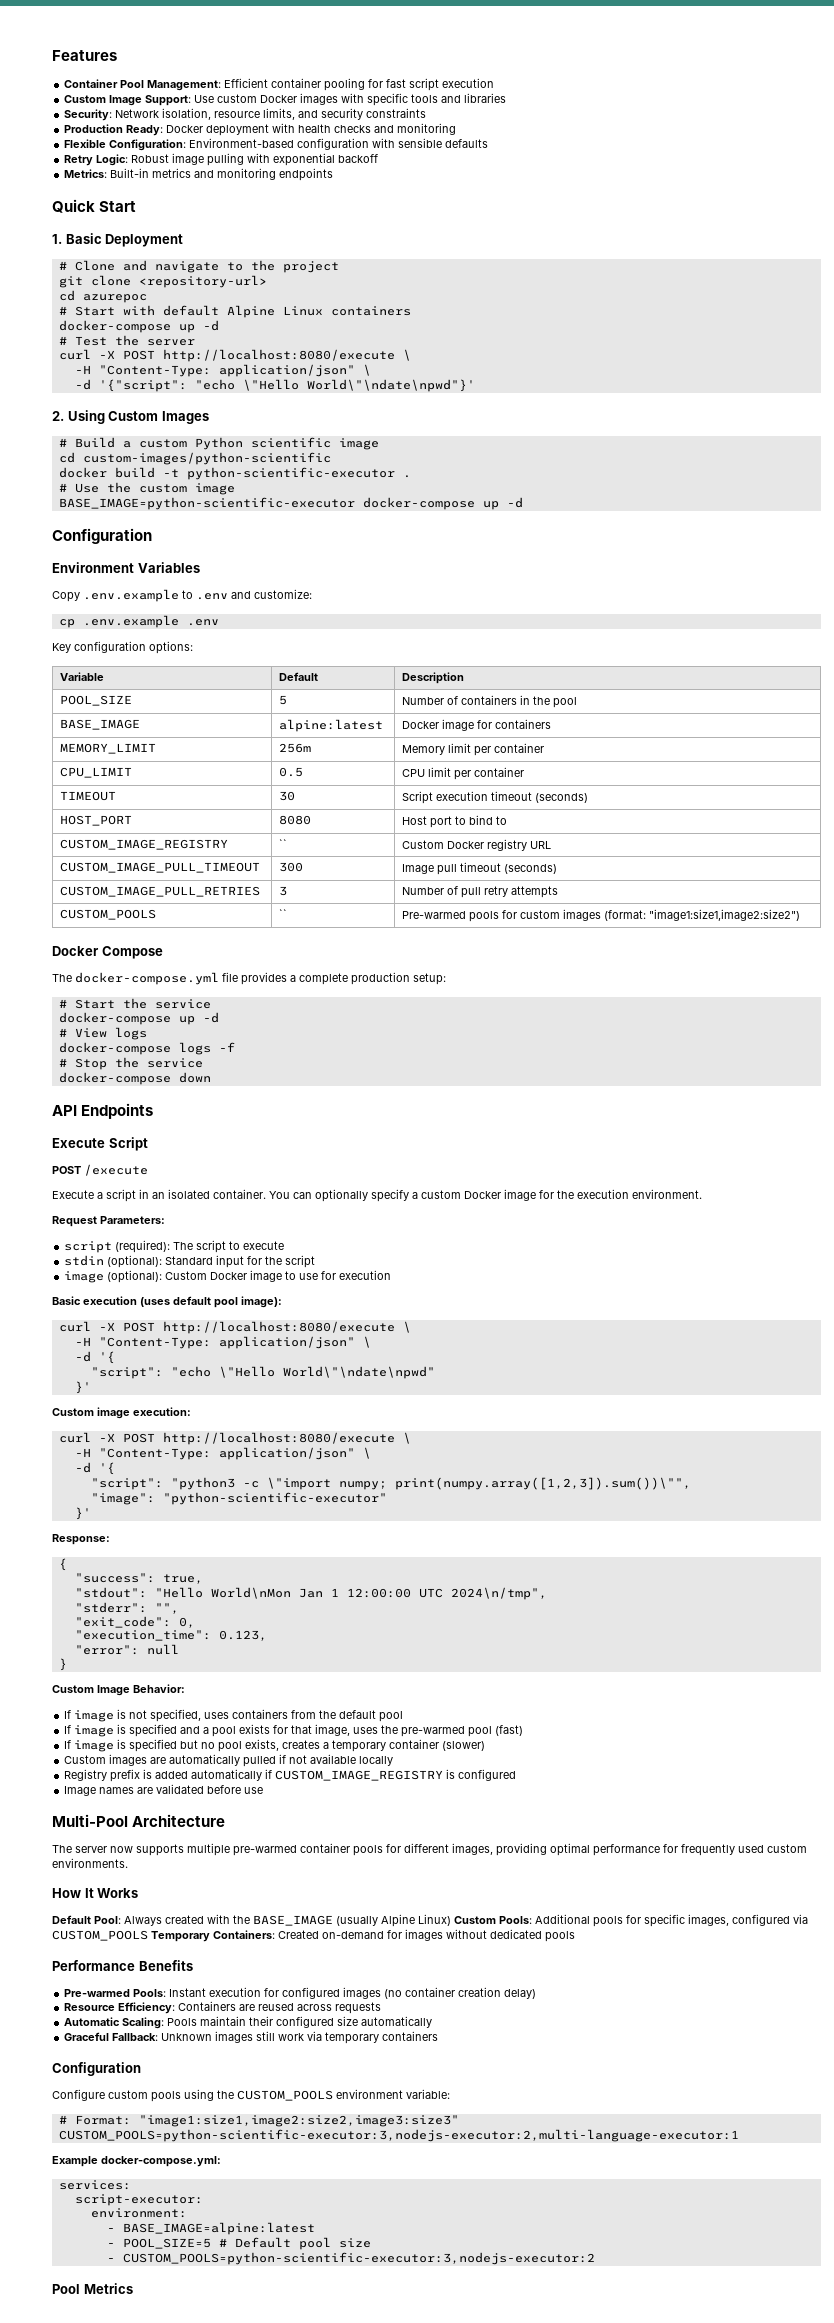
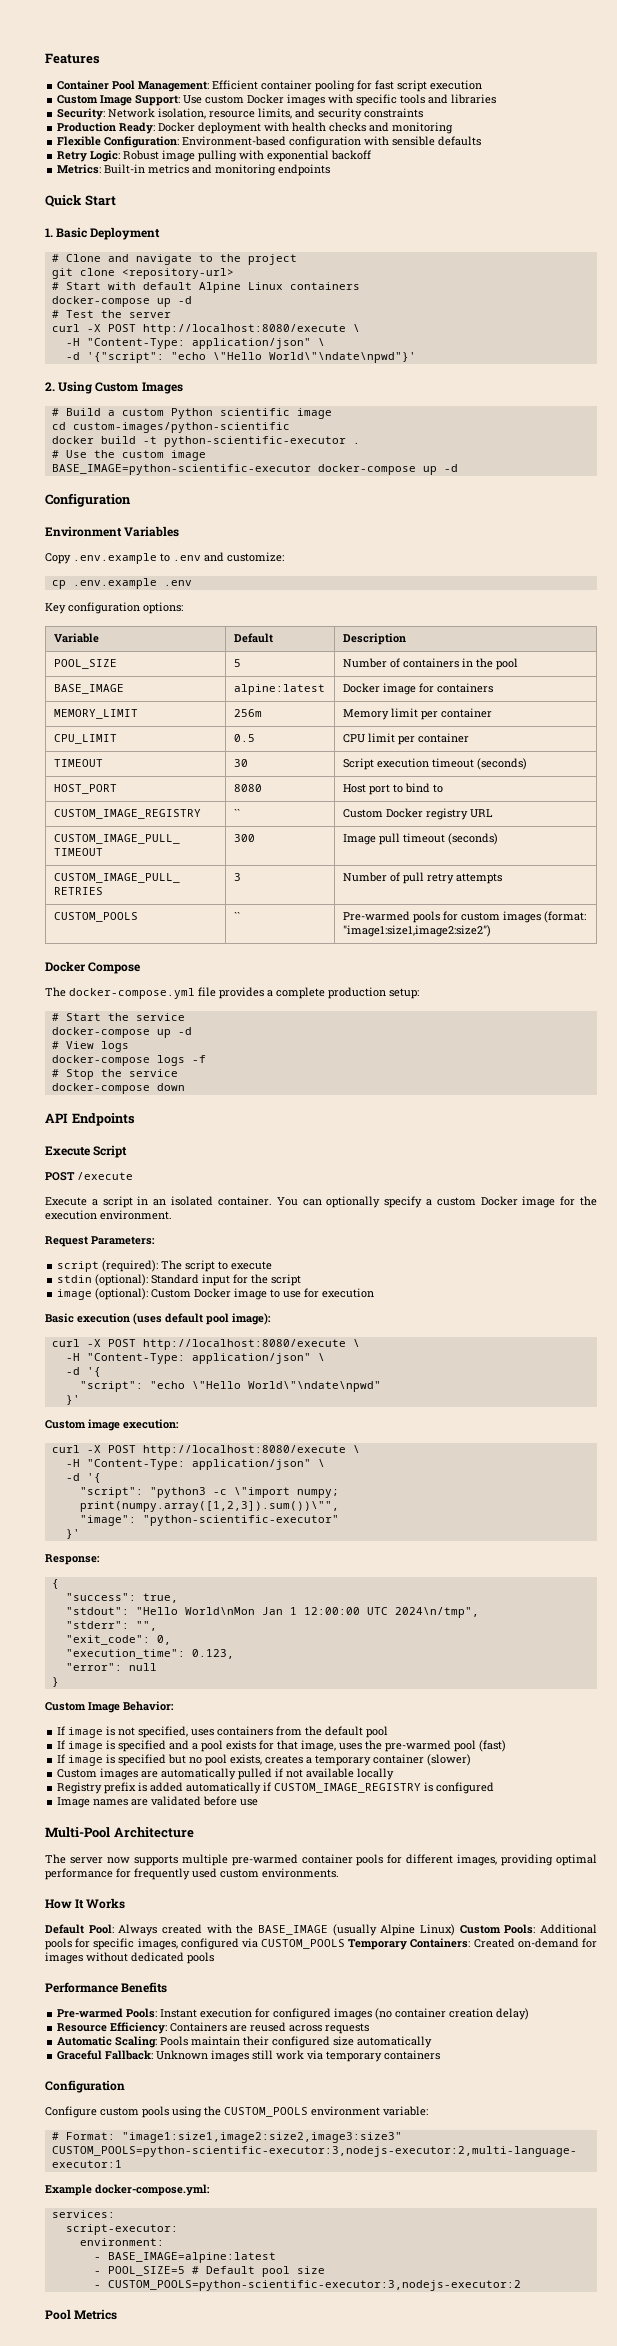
- cd azurepoc

